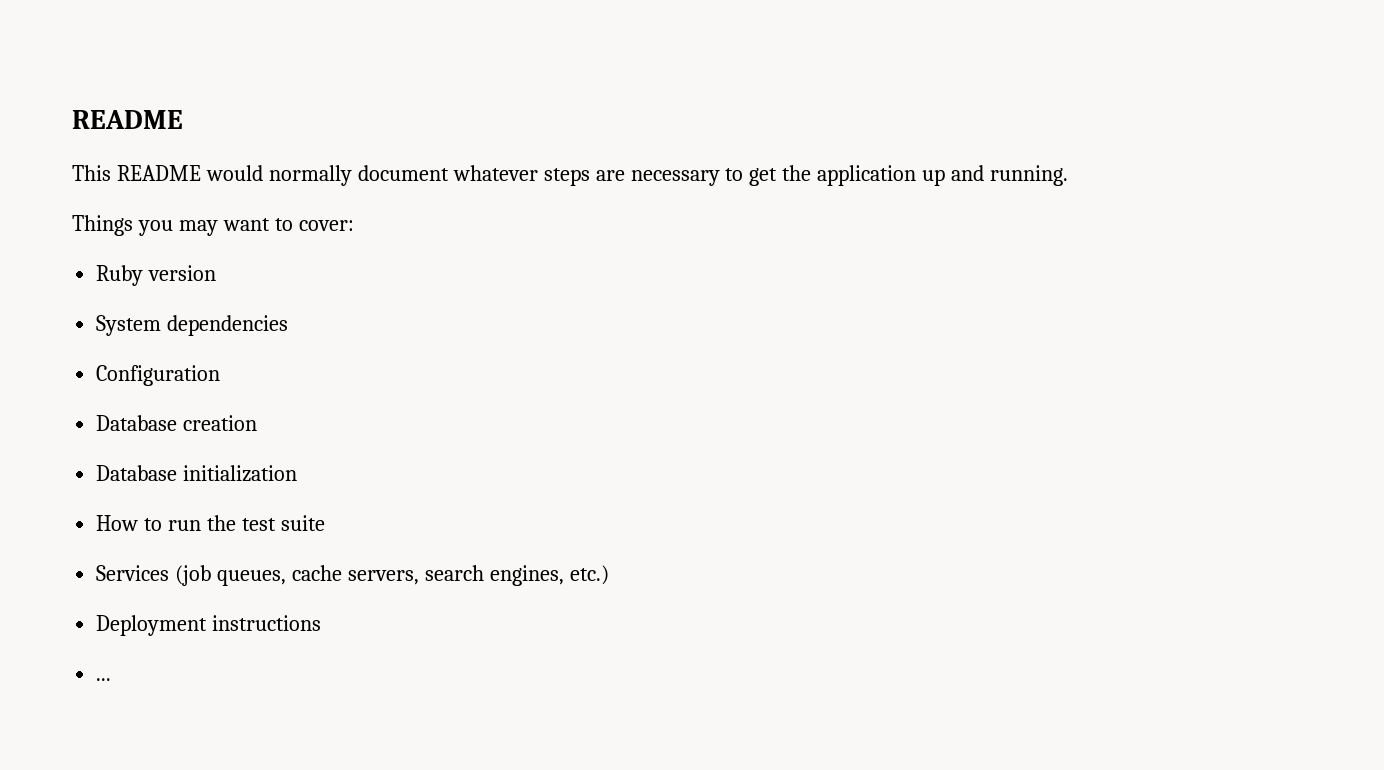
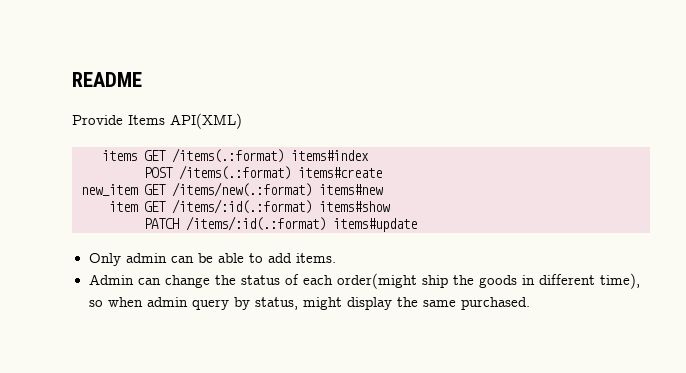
- This README would normally document whatever steps are necessary to get the application up and running.
- Things you may want to cover:
- Ruby version
- System dependencies
- Configuration
- Database creation
- Database initialization
- How to run the test suite
- Services (job queues, cache servers, search engines, etc.)
- Deployment instructions
- ...
+ Provide Items API(XML)
+ items GET /items(.:format) items#index
+ POST /items(.:format) items#create
+ new_item GET /items/new(.:format) items#new
+ item GET /items/:id(.:format) items#show
+ PATCH /items/:id(.:format) items#update
+ Only admin can be able to add items.
+ Admin can change the status of each order(might ship the goods in different time), so when admin query by status, might display the same purchased.

